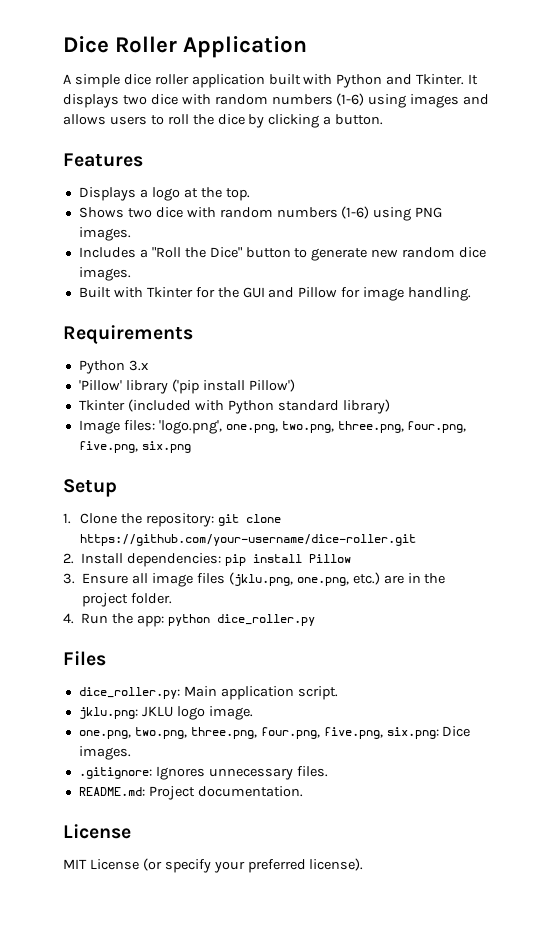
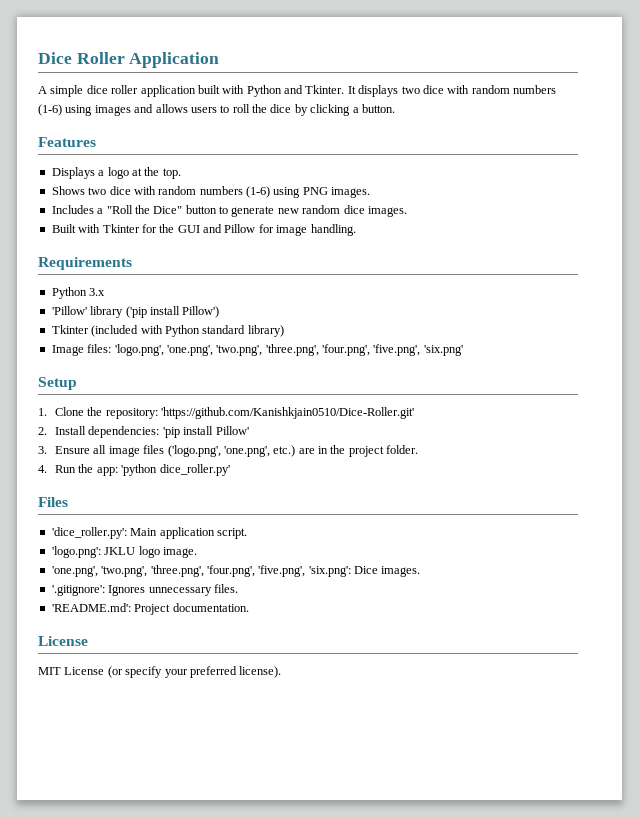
- Image files: 'logo.png', one.png, two.png, three.png, four.png, five.png, six.png
+ Image files: 'logo.png', 'one.png', 'two.png', 'three.png', 'four.png', 'five.png', 'six.png'
- 1. Clone the repository: git clone https://github.com/your-username/dice-roller.git
+ 1. Clone the repository: 'https://github.com/Kanishkjain0510/Dice-Roller.git'
- 2. Install dependencies: pip install Pillow
+ 2. Install dependencies: 'pip install Pillow'
- 3. Ensure all image files (jklu.png, one.png, etc.) are in the project folder.
+ 3. Ensure all image files ('logo.png', 'one.png', etc.) are in the project folder.
- 4. Run the app: python dice_roller.py
+ 4. Run the app: 'python dice_roller.py'
- dice_roller.py: Main application script.
+ 'dice_roller.py': Main application script.
- jklu.png: JKLU logo image.
+ 'logo.png': JKLU logo image.
- one.png, two.png, three.png, four.png, five.png, six.png: Dice images.
+ 'one.png', 'two.png', 'three.png', 'four.png', 'five.png', 'six.png': Dice images.
- .gitignore: Ignores unnecessary files.
+ '.gitignore': Ignores unnecessary files.
- README.md: Project documentation.
+ 'README.md': Project documentation.

